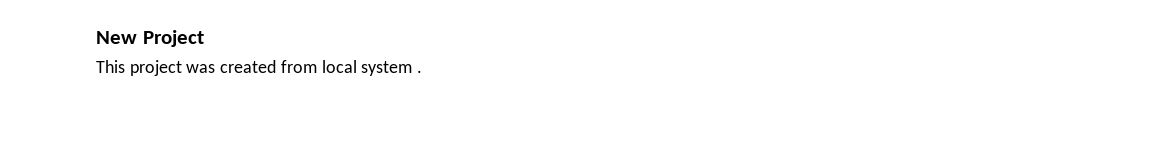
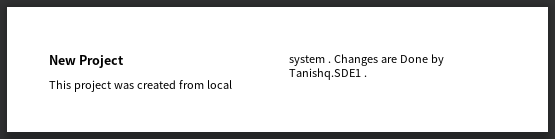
+ Changes are Done by Tanishq.SDE1 .

